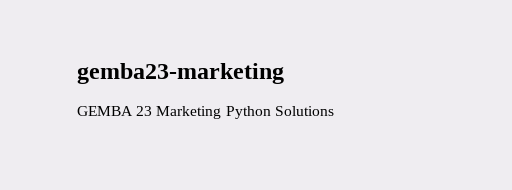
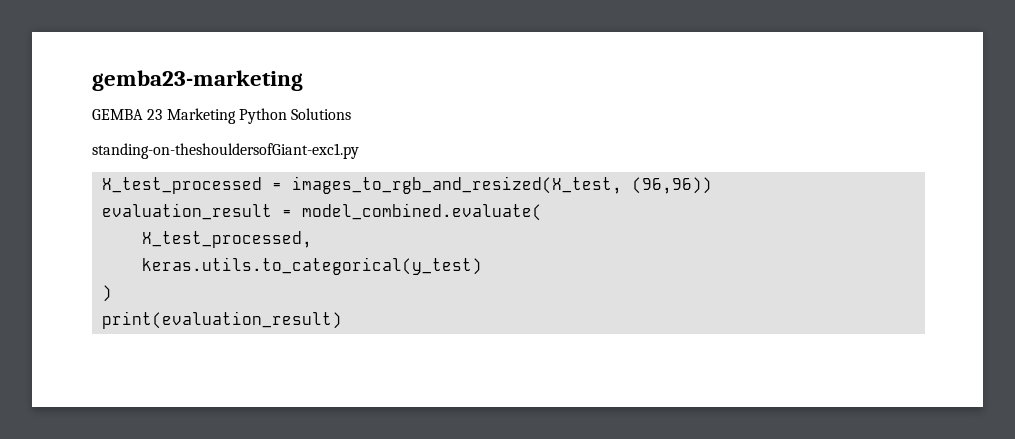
+ standing-on-theshouldersofGiant-exc1.py
+ X_test_processed = images_to_rgb_and_resized(X_test, (96,96))
+ evaluation_result = model_combined.evaluate(
+ X_test_processed,
+ keras.utils.to_categorical(y_test)
+ )
+ print(evaluation_result)

